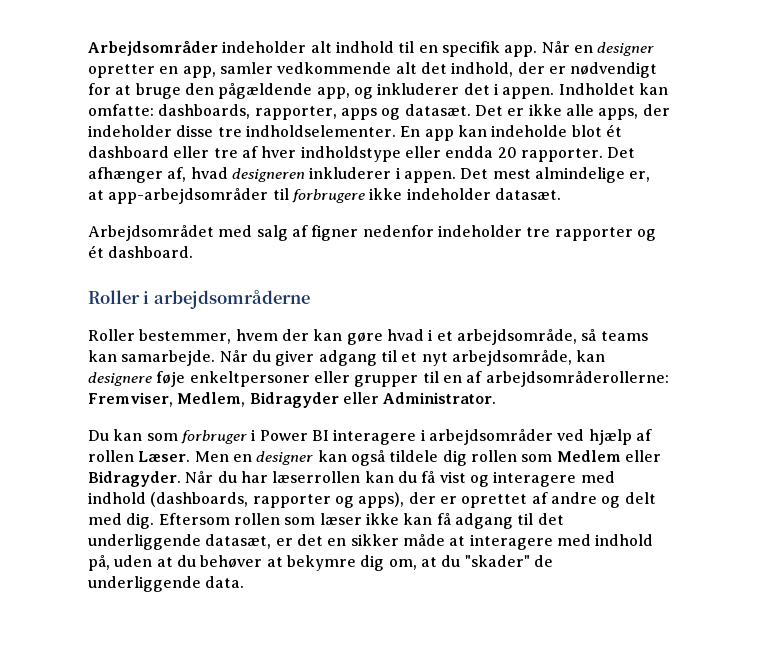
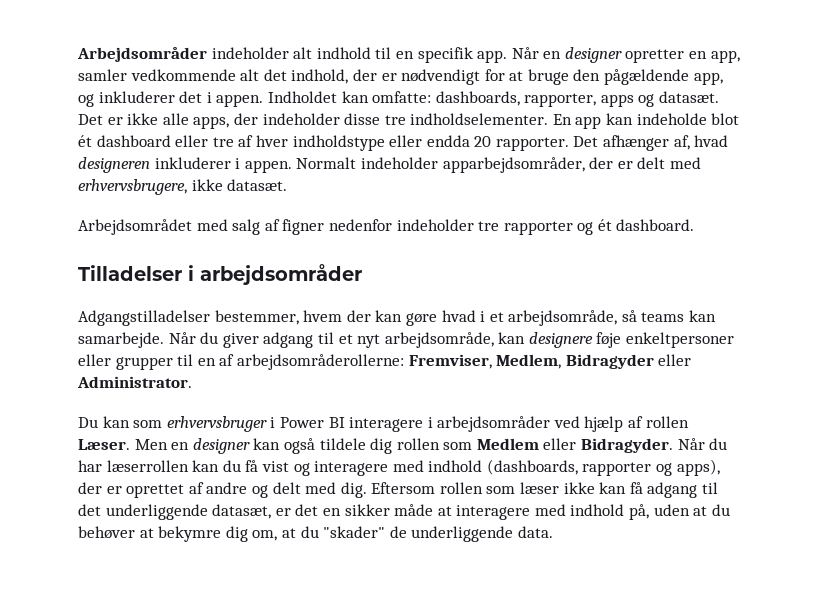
- Det mest almindelige er, at app-arbejdsområder til forbrugere ikke indeholder datasæt.
+ Normalt indeholder apparbejdsområder, der er delt med erhvervsbrugere, ikke datasæt.
- Roller i arbejdsområderne
- Roller bestemmer, hvem der kan gøre hvad i et arbejdsområde, så teams kan samarbejde.
+ Tilladelser i arbejdsområder
+ Adgangstilladelser bestemmer, hvem der kan gøre hvad i et arbejdsområde, så teams kan samarbejde.
- Du kan som forbruger i Power BI interagere i arbejdsområder ved hjælp af rollen Læser.
+ Du kan som erhvervsbruger i Power BI interagere i arbejdsområder ved hjælp af rollen Læser.

